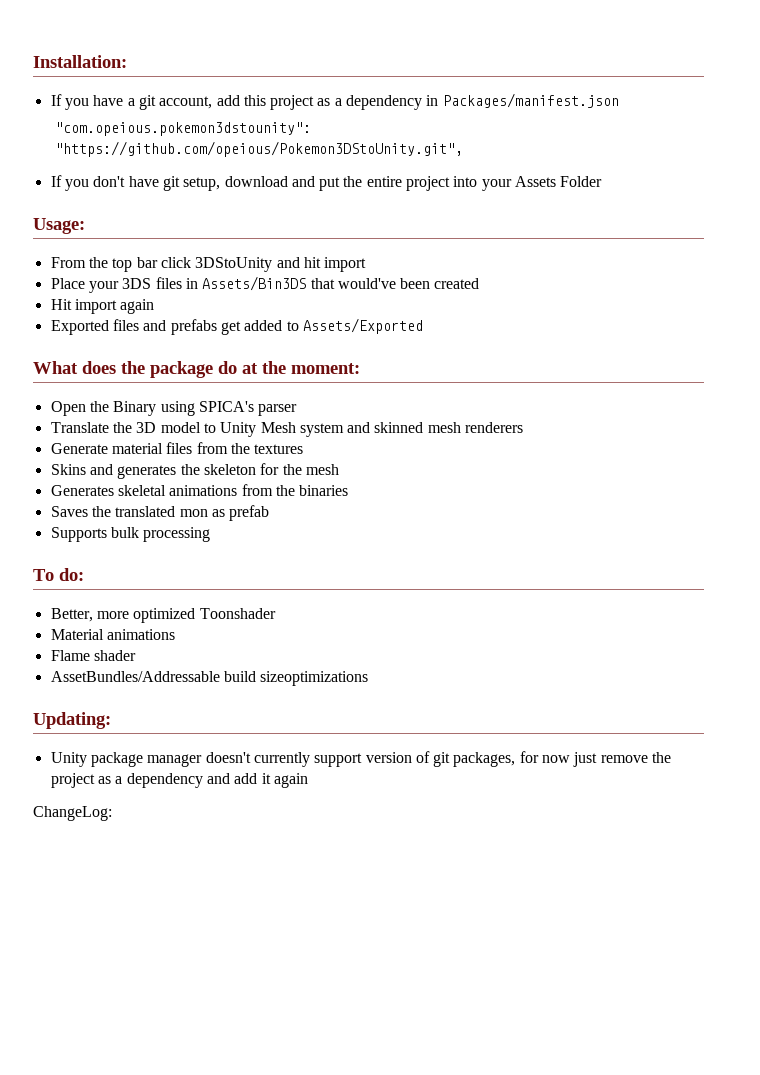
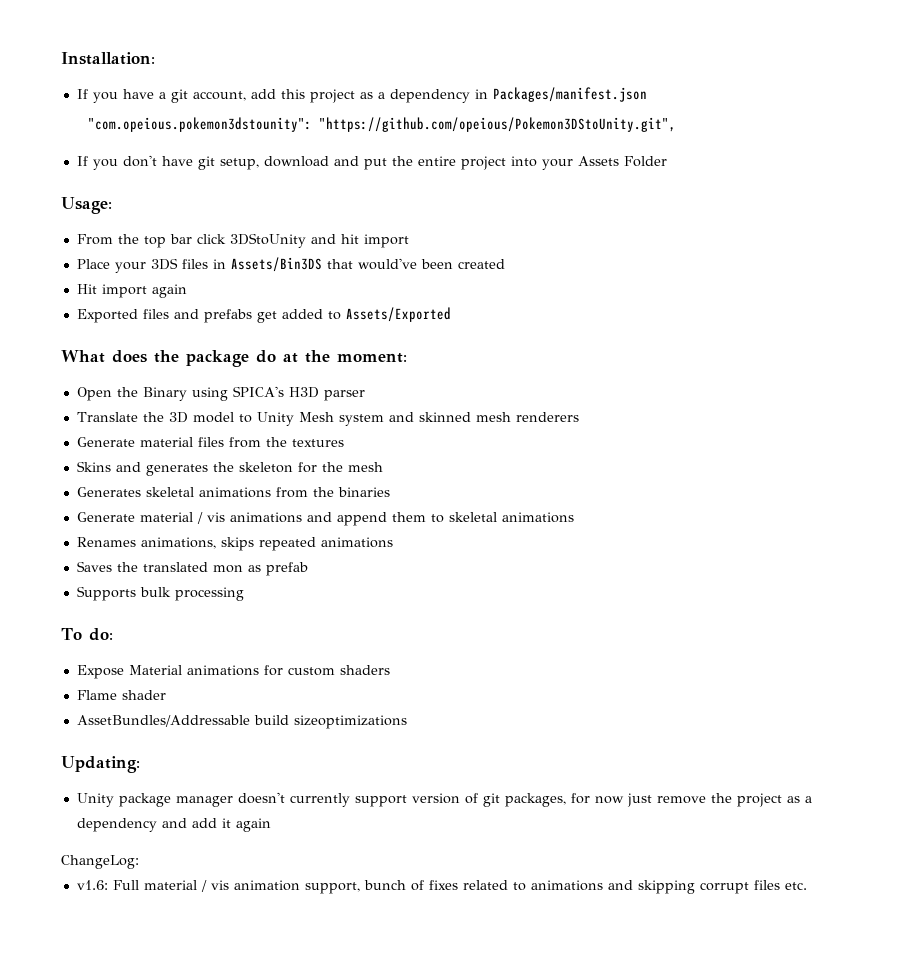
- Open the Binary using SPICA's parser
+ Open the Binary using SPICA's H3D parser
+ Generate material / vis animations and append them to skeletal animations
+ Renames animations, skips repeated animations
- Better, more optimized Toonshader
- Material animations
+ Expose Material animations for custom shaders
+ v1.6: Full material / vis animation support, bunch of fixes related to animations and skipping corrupt files etc.

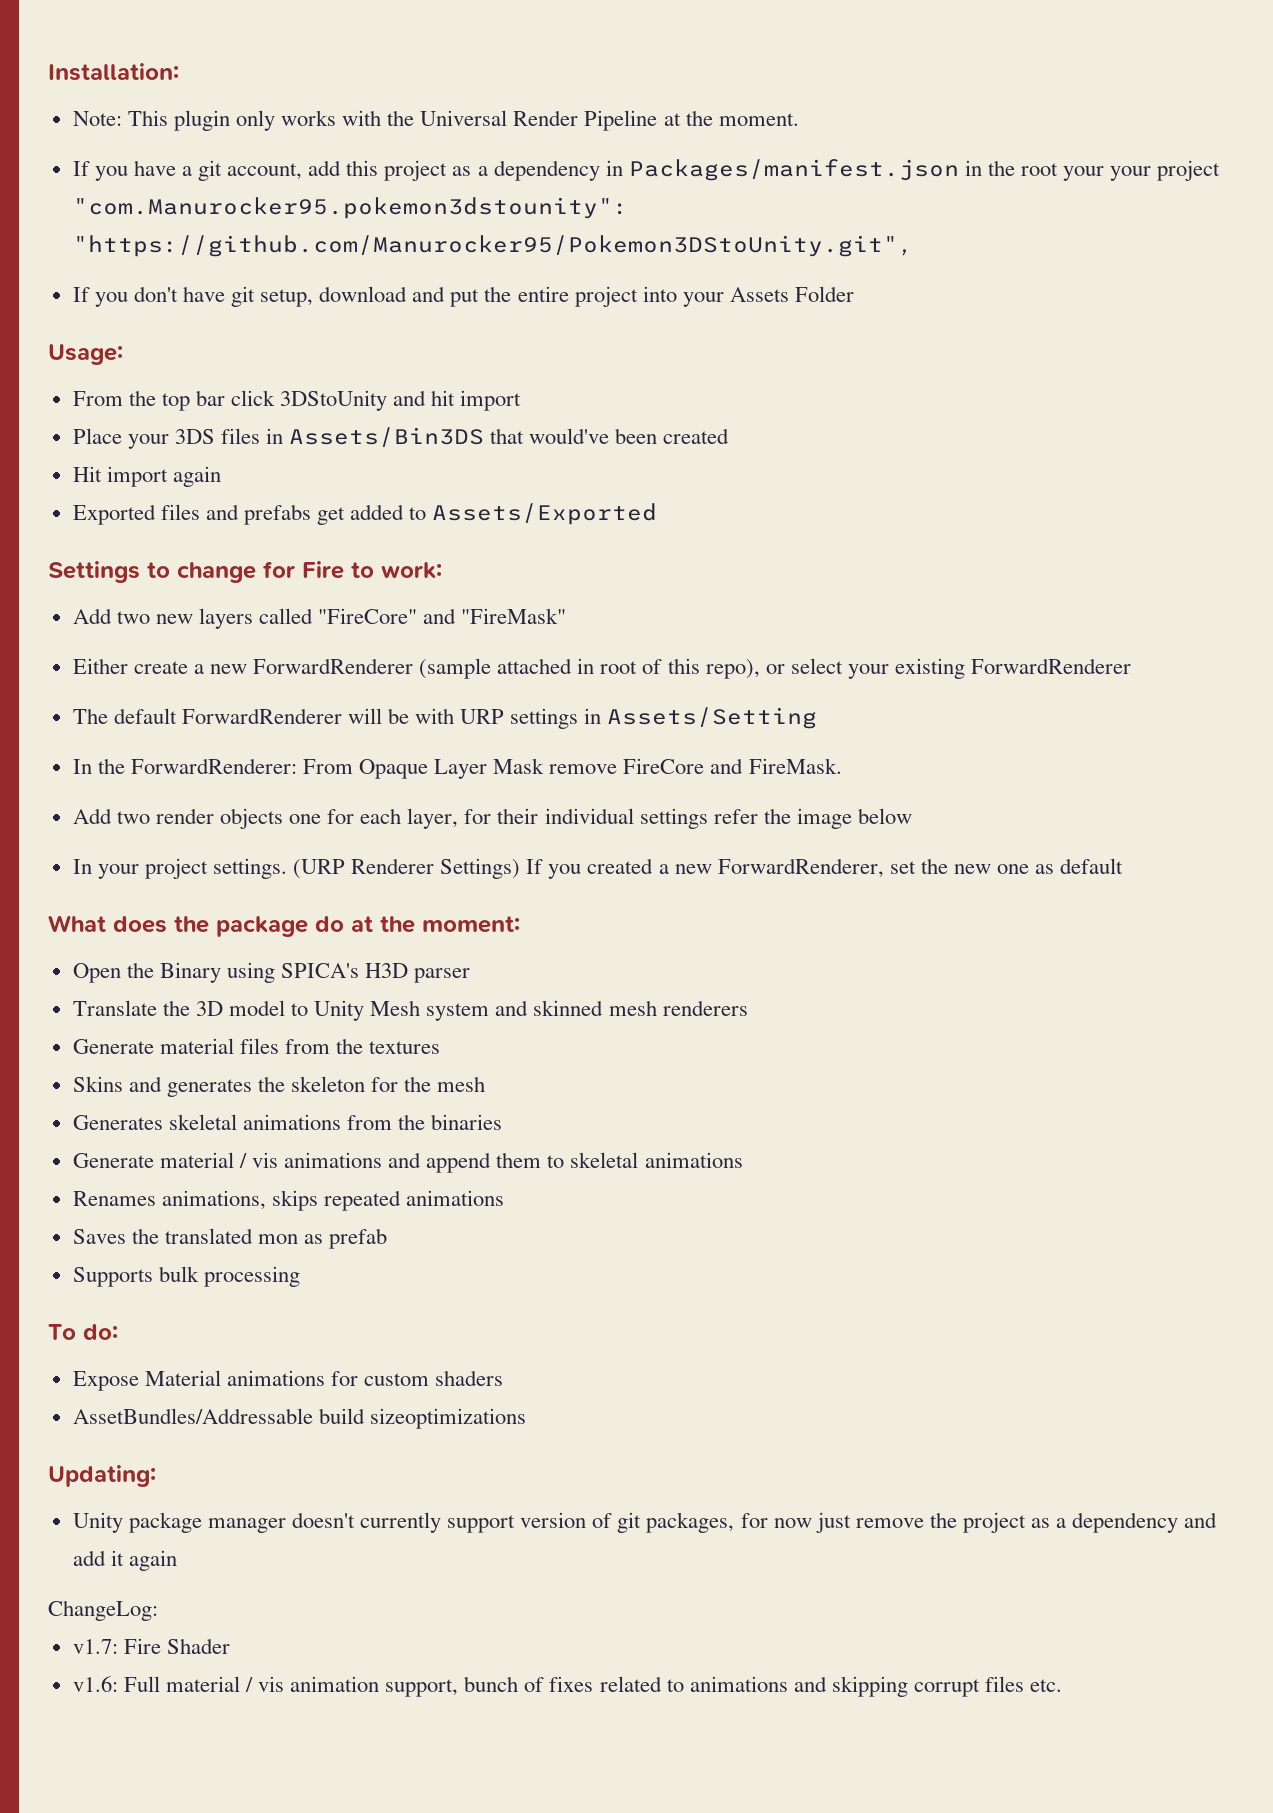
+ Note: This plugin only works with the Universal Render Pipeline at the moment.
- If you have a git account, add this project as a dependency in Packages/manifest.json
- "com.opeious.pokemon3dstounity": "https://github.com/opeious/Pokemon3DStoUnity.git",
+ If you have a git account, add this project as a dependency in Packages/manifest.json in the root your your project "com.Manurocker95.pokemon3dstounity": "https://github.com/Manurocker95/Pokemon3DStoUnity.git",
+ Settings to change for Fire to work:
+ Add two new layers called "FireCore" and "FireMask"
+ Either create a new ForwardRenderer (sample attached in root of this repo), or select your existing ForwardRenderer
+ The default ForwardRenderer will be with URP settings in Assets/Setting
+ In the ForwardRenderer: From Opaque Layer Mask remove FireCore and FireMask.
+ Add two render objects one for each layer, for their individual settings refer the image below
+ In your project settings. (URP Renderer Settings) If you created a new ForwardRenderer, set the new one as default
- Flame shader
+ v1.7: Fire Shader

